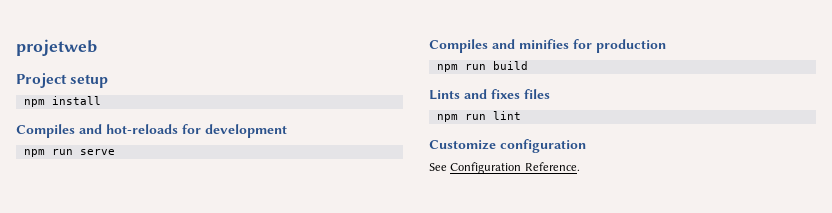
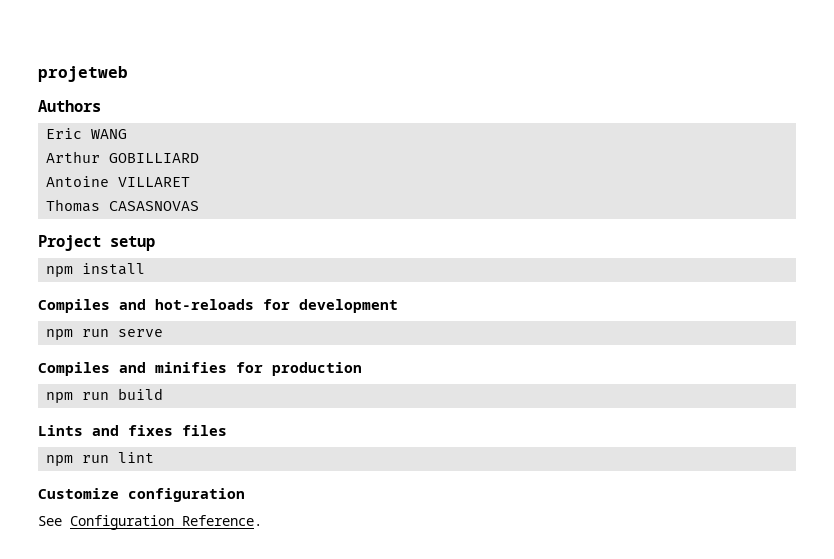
+ Authors
+ Eric WANG
+ Arthur GOBILLIARD
+ Antoine VILLARET
+ Thomas CASASNOVAS

